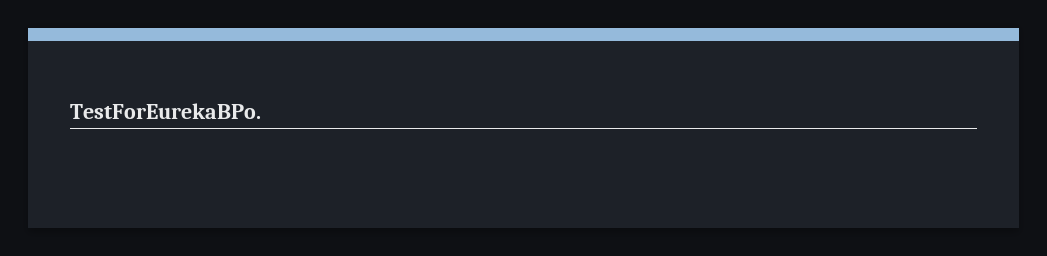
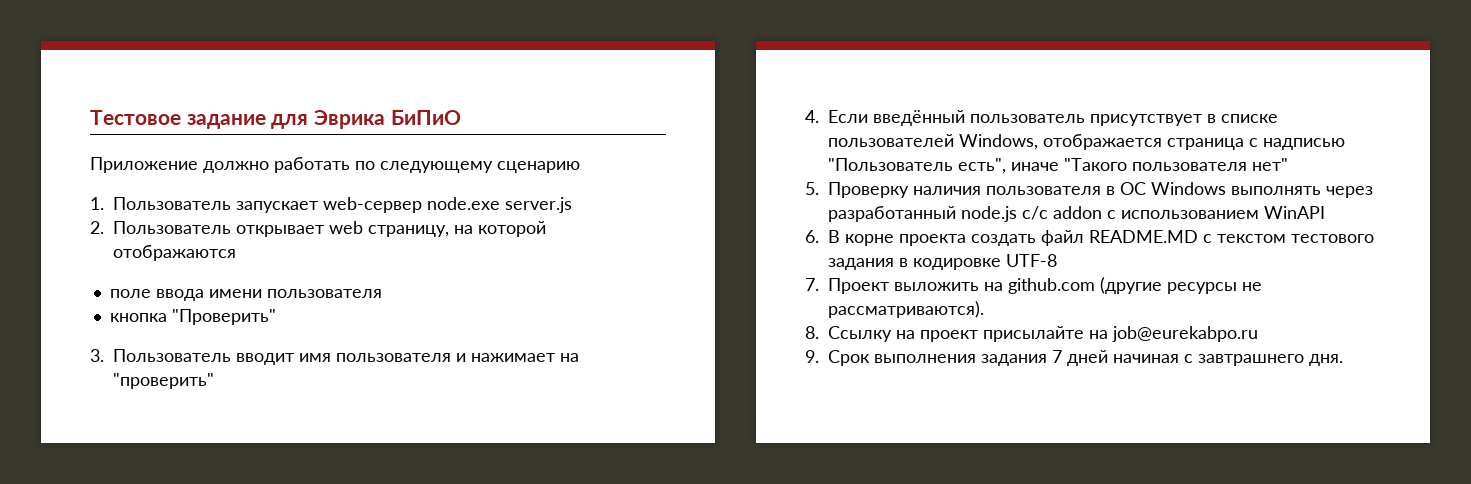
- TestForEurekaBPo.
+ Тестовое задание для Эврика БиПиО
+ Приложение должно работать по следующему сценарию
+ 1. Пользователь запускает web-сервер node.exe server.js
+ 2. Пользователь открывает web страницу, на которой отображаются
+ поле ввода имени пользователя
+ кнопка "Проверить"
+ 3. Пользователь вводит имя пользователя и нажимает на "проверить"
+ 4. Если введённый пользователь присутствует в списке пользователей Windows, отображается страница с надписью "Пользователь есть", иначе "Такого пользователя нет"
+ 5. Проверку наличия пользователя в ОС Windows выполнять через разработанный node.js c/c addon с использованием WinAPI
+ 6. В корне проекта создать файл README.MD с текстом тестового задания в кодировке UTF-8
+ 7. Проект выложить на github.com (другие ресурсы не рассматриваются).
+ 8. Ссылку на проект присылайте на job@eurekabpo.ru
+ 9. Срок выполнения задания 7 дней начиная с завтрашнего дня.

